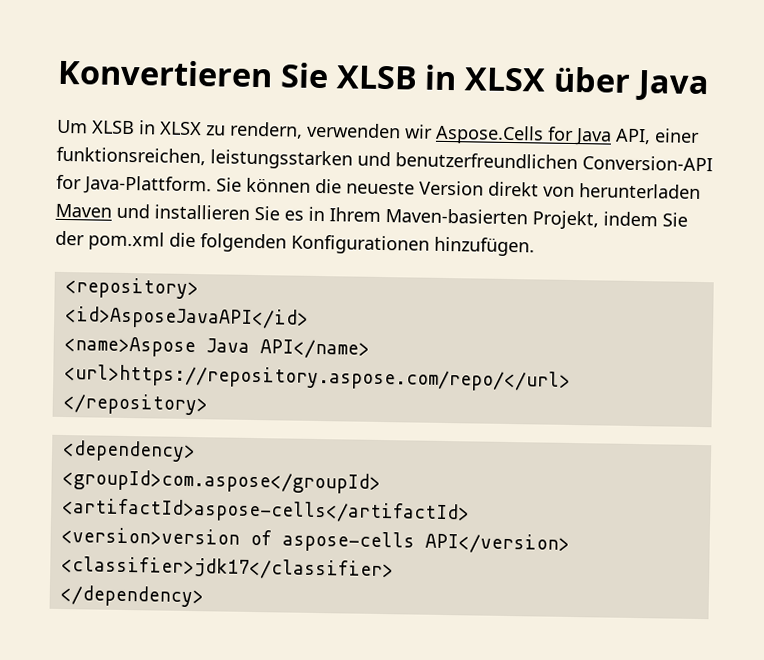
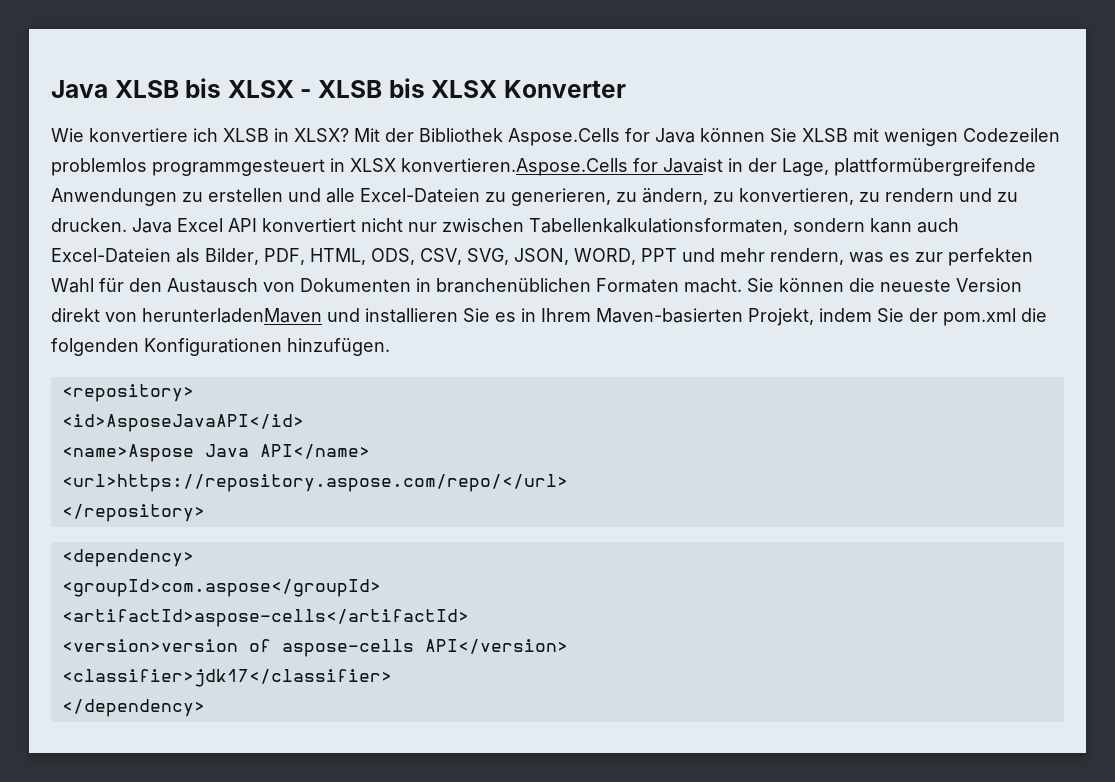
- Konvertieren Sie XLSB in XLSX über Java
- Um XLSB in XLSX zu rendern, verwenden wir Aspose.Cells for Java API, einer funktionsreichen, leistungsstarken und benutzerfreundlichen Conversion-API for Java-Plattform.
+ Java XLSB bis XLSX - XLSB bis XLSX Konverter
+ Wie konvertiere ich XLSB in XLSX? Mit der Bibliothek Aspose.Cells for Java können Sie XLSB mit wenigen Codezeilen problemlos programmgesteuert in XLSX konvertieren.Aspose.Cells for Javaist in der Lage, plattformübergreifende Anwendungen zu erstellen und alle Excel-Dateien zu generieren, zu ändern, zu konvertieren, zu rendern und zu drucken. Java Excel API konvertiert nicht nur zwischen Tabellenkalkulationsformaten, sondern kann auch Excel-Dateien als Bilder, PDF, HTML, ODS, CSV, SVG, JSON, WORD, PPT und mehr rendern, was es zur perfekten Wahl für den Austausch von Dokumenten in branchenüblichen Formaten macht.
- Sie können die neueste Version direkt von herunterladen Maven und installieren Sie es in Ihrem Maven-basierten Projekt, indem Sie der pom.xml die folgenden Konfigurationen hinzufügen.
+ Sie können die neueste Version direkt von herunterladenMaven und installieren Sie es in Ihrem Maven-basierten Projekt, indem Sie der pom.xml die folgenden Konfigurationen hinzufügen.

